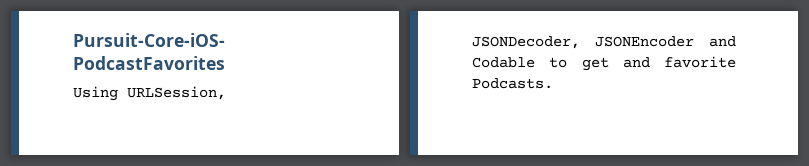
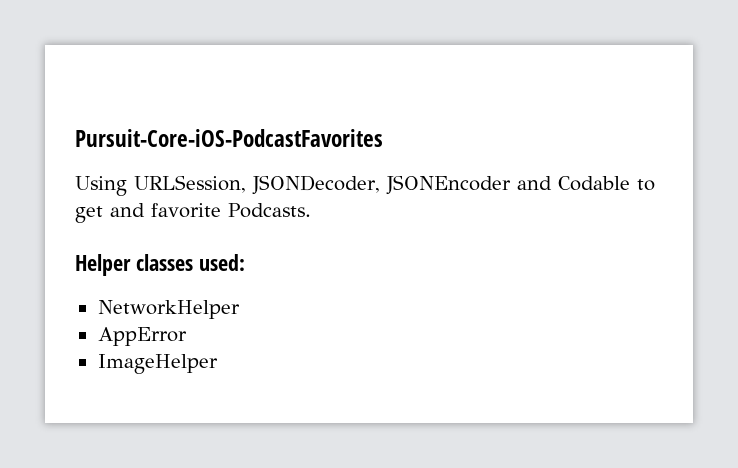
+ Helper classes used:
+ NetworkHelper
+ AppError
+ ImageHelper

